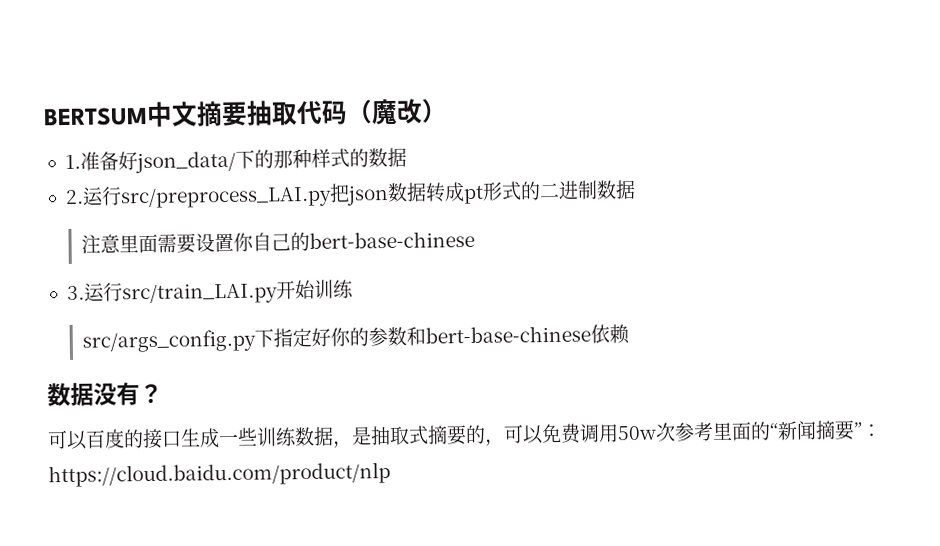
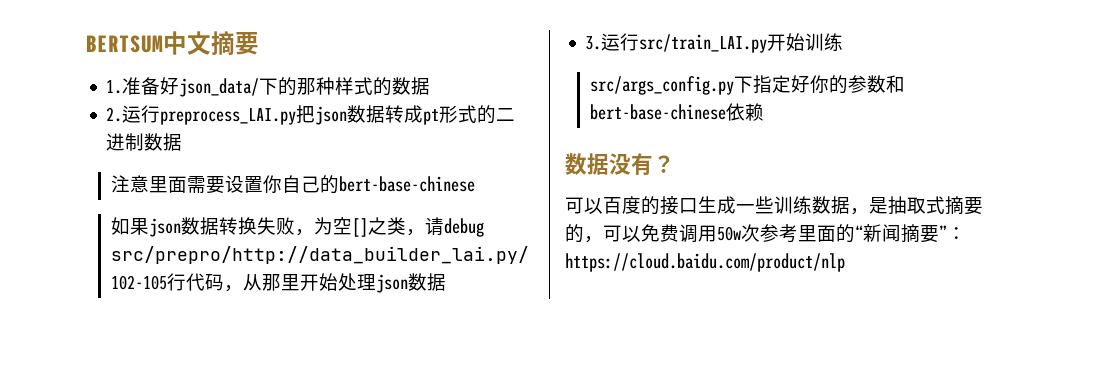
- BERTSUM中文摘要抽取代码（魔改）
+ BERTSUM中文摘要
- 2.运行src/preprocess_LAI.py把json数据转成pt形式的二进制数据
+ 2.运行preprocess_LAI.py把json数据转成pt形式的二进制数据
+ 如果json数据转换失败，为空[]之类，请debug src/prepro/http://data_builder_lai.py/ 102-105行代码，从那里开始处理json数据

